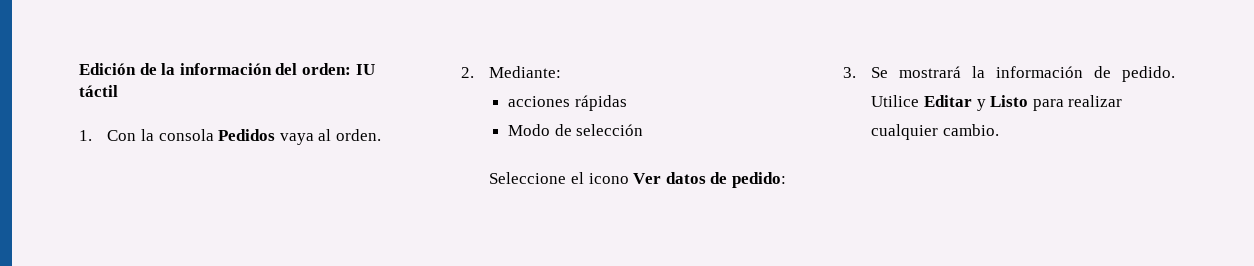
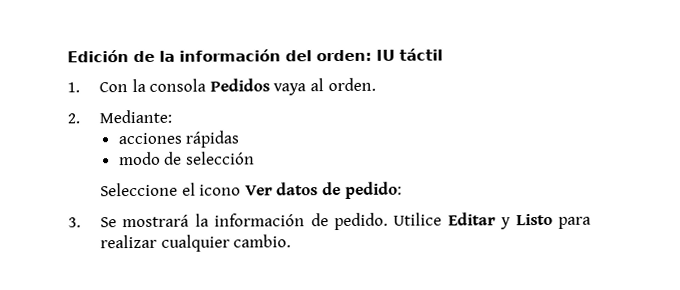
- Modo de selección
+ modo de selección

